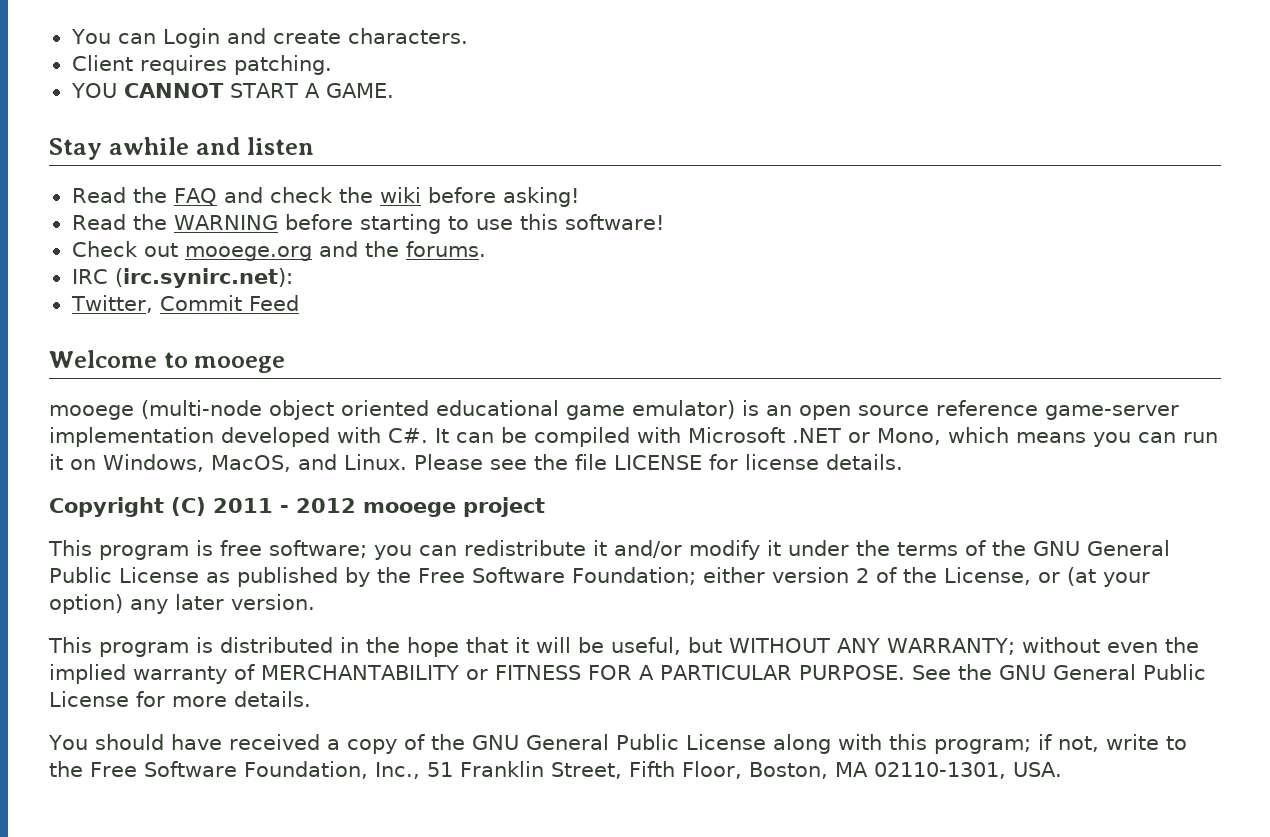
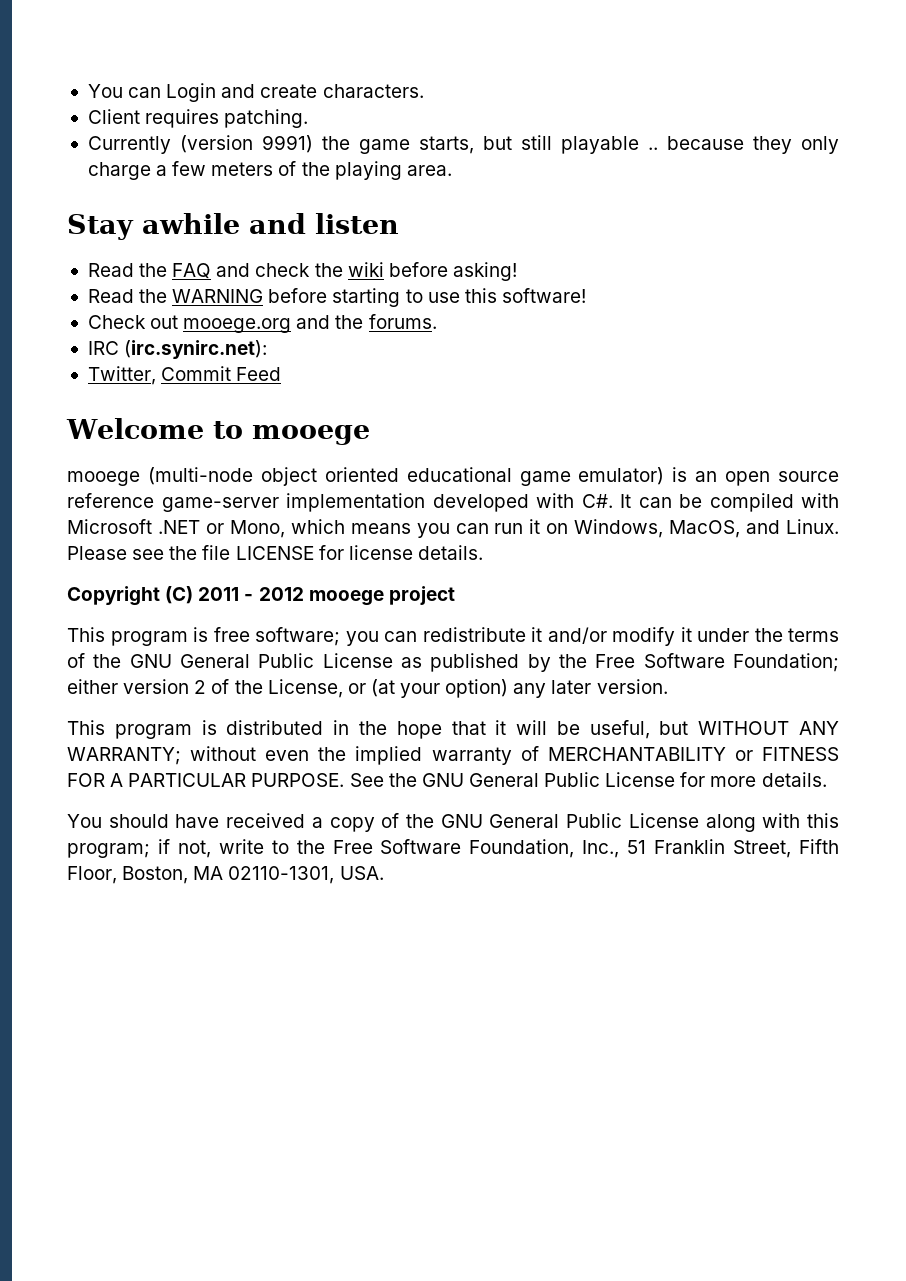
- YOU CANNOT START A GAME.
+ Currently (version 9991) the game starts, but still playable .. because they only charge a few meters of the playing area.

